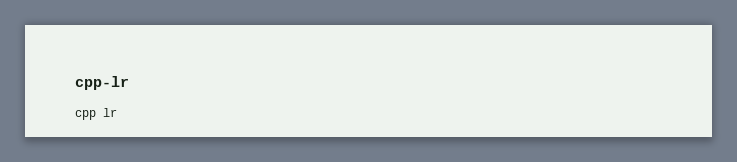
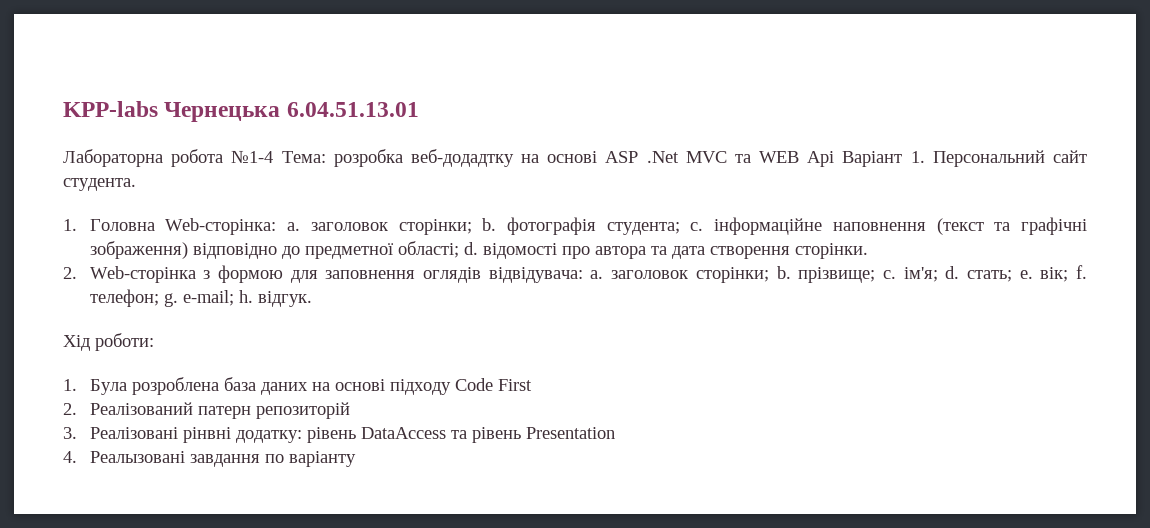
- cpp-lr
- cpp lr
+ KPP-labs Чернецька 6.04.51.13.01
+ Лабораторна робота №1-4 Тема: розробка веб-додадтку на основі ASP .Net MVC та WEB Api Варіант 1. Персональний сайт студента.
+ 1. Головна Web-сторінка: a. заголовок сторінки; b. фотографія студента; c. інформаційне наповнення (текст та графічні зображення) відповідно до предметної області; d. відомості про автора та дата створення сторінки.
+ 2. Web-сторінка з формою для заповнення оглядів відвідувача: a. заголовок сторінки; b. прізвище; c. ім'я; d. стать; e. вік; f. телефон; g. e-mail; h. відгук.
+ Хід роботи:
+ 1. Була розроблена база даних на основі підходу Code First
+ 2. Реалізований патерн репозиторій
+ 3. Реалізовані рінвні додатку: рівень DataAccess та рівень Presentation
+ 4. Реалызовані завдання по варіанту

